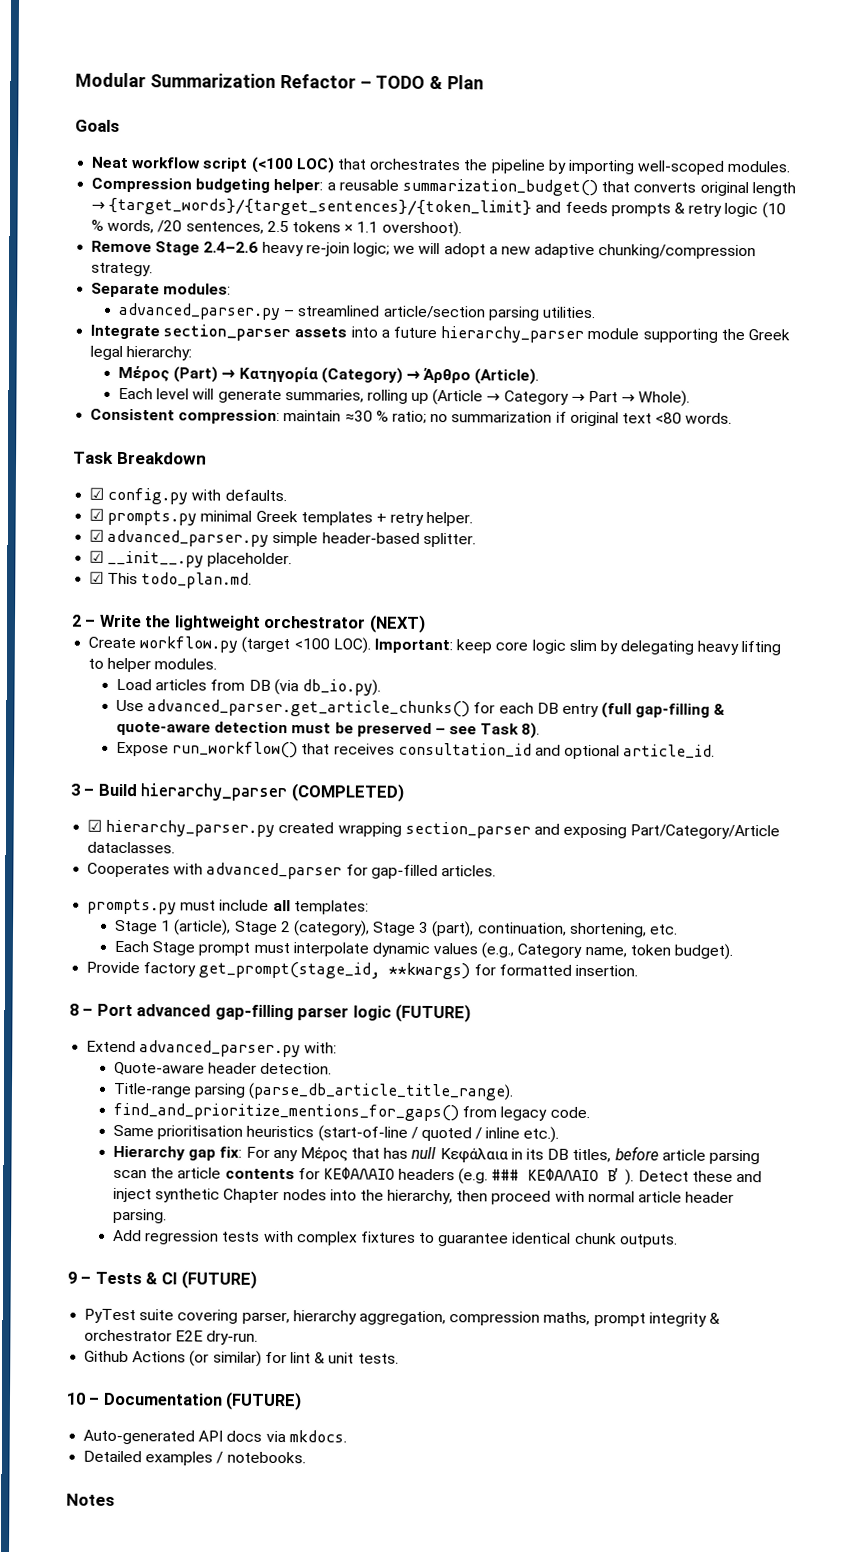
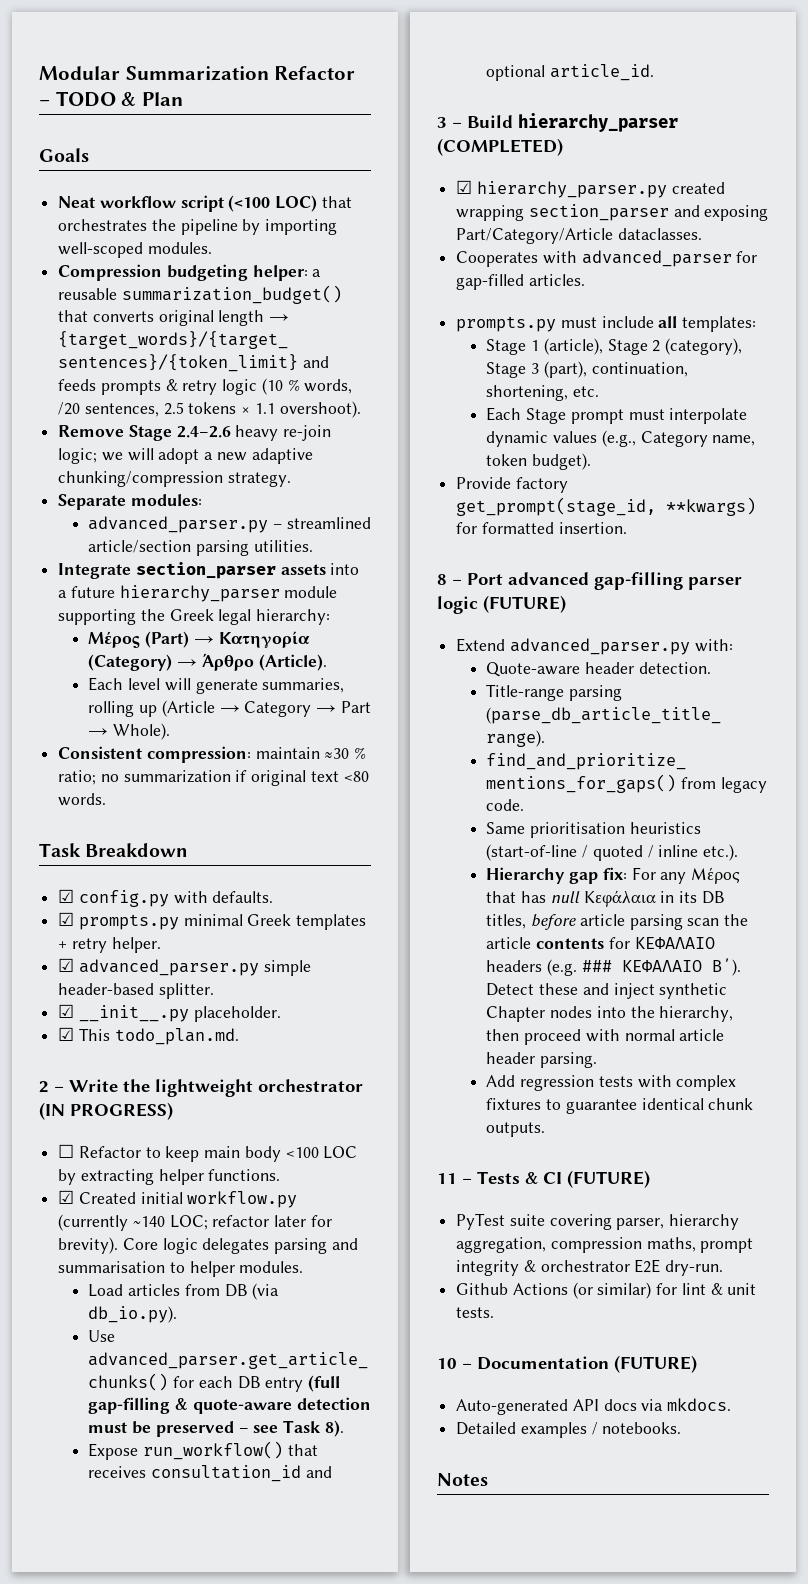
- 2 – Write the lightweight orchestrator (NEXT)
- Create workflow.py (target <100 LOC). Important: keep core logic slim by delegating heavy lifting to helper modules.
+ 2 – Write the lightweight orchestrator (IN PROGRESS)
+ ☐ Refactor to keep main body <100 LOC by extracting helper functions.
+ ☑ Created initial workflow.py (currently ~140 LOC; refactor later for brevity). Core logic delegates parsing and summarisation to helper modules.
- 9 – Tests & CI (FUTURE)
+ 11 – Tests & CI (FUTURE)

